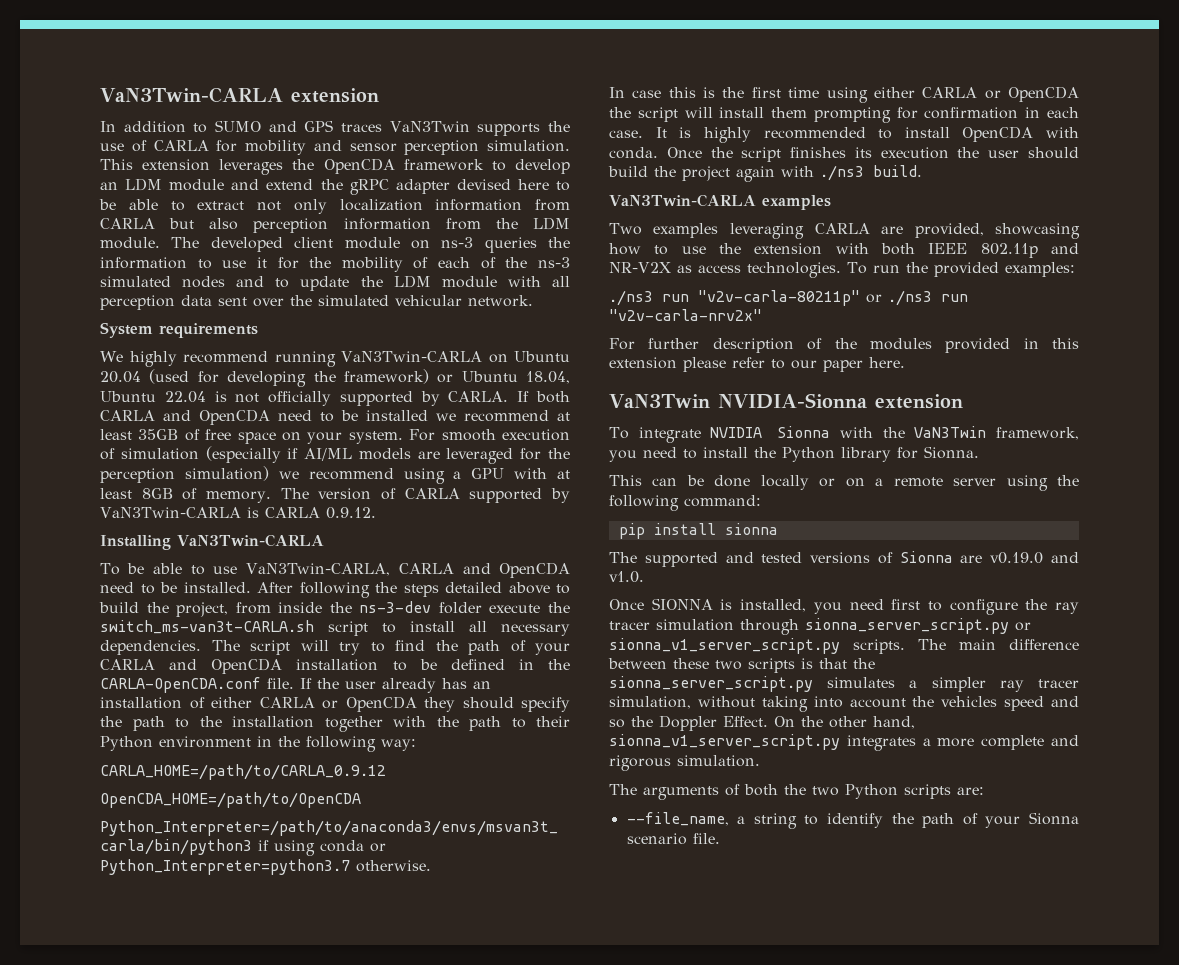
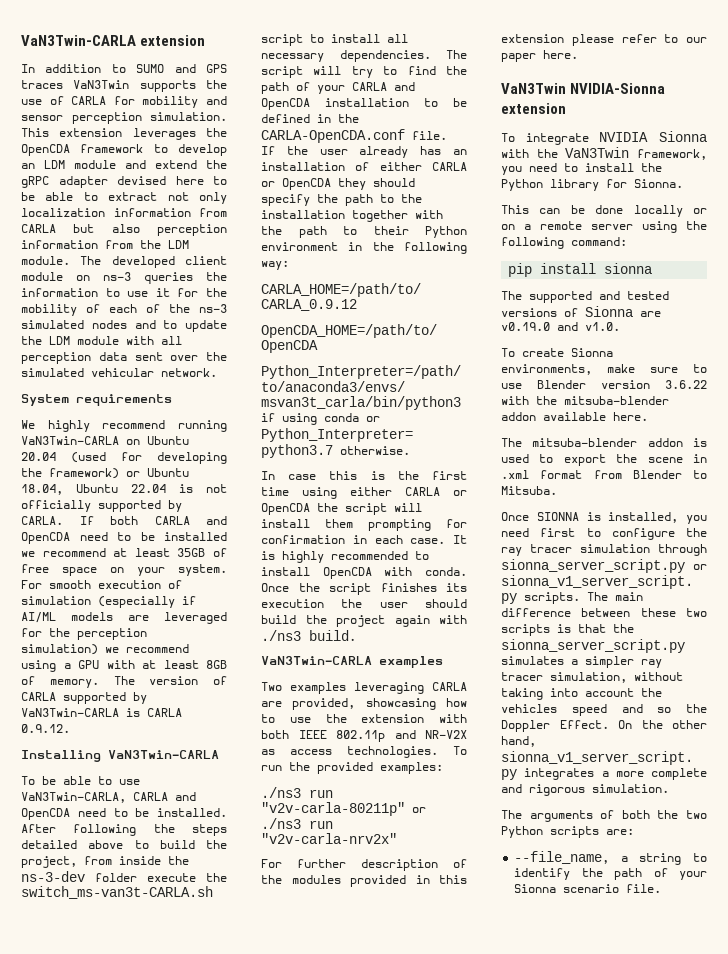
+ To create Sionna environments, make sure to use Blender version 3.6.22 with the mitsuba-blender addon available here.
+ The mitsuba-blender addon is used to export the scene in .xml format from Blender to Mitsuba.

